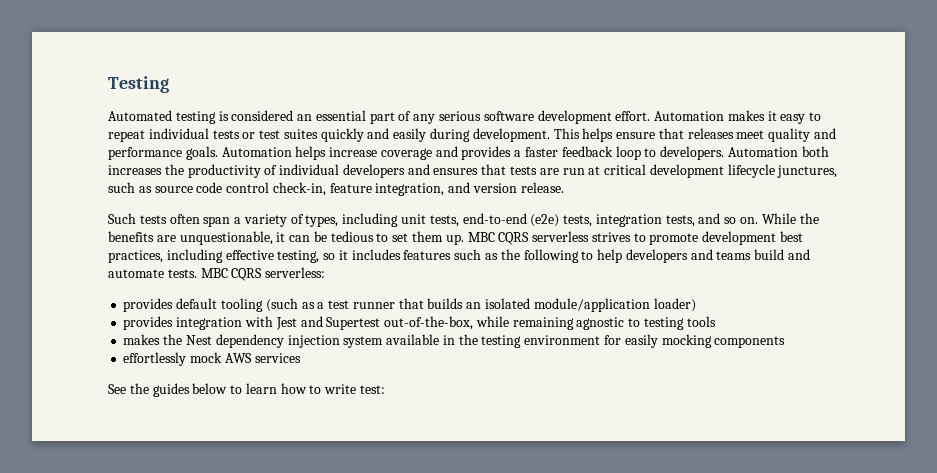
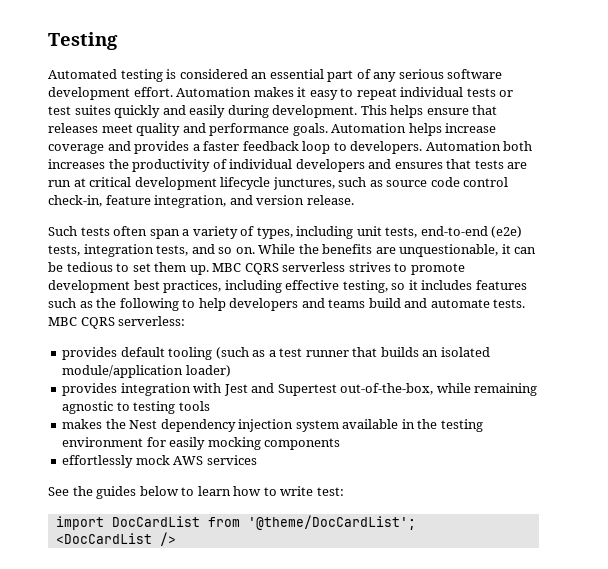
+ import DocCardList from '@theme/DocCardList';
+ <DocCardList />

